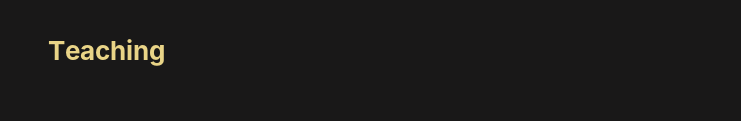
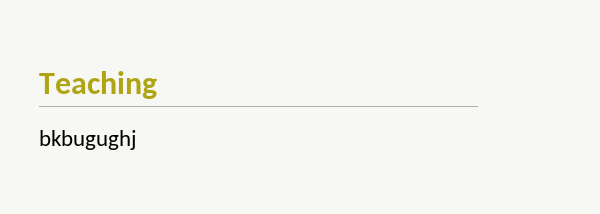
+ bkbugughj

